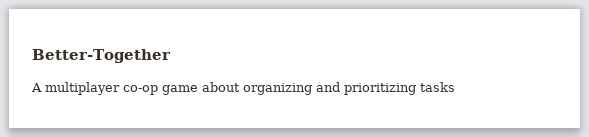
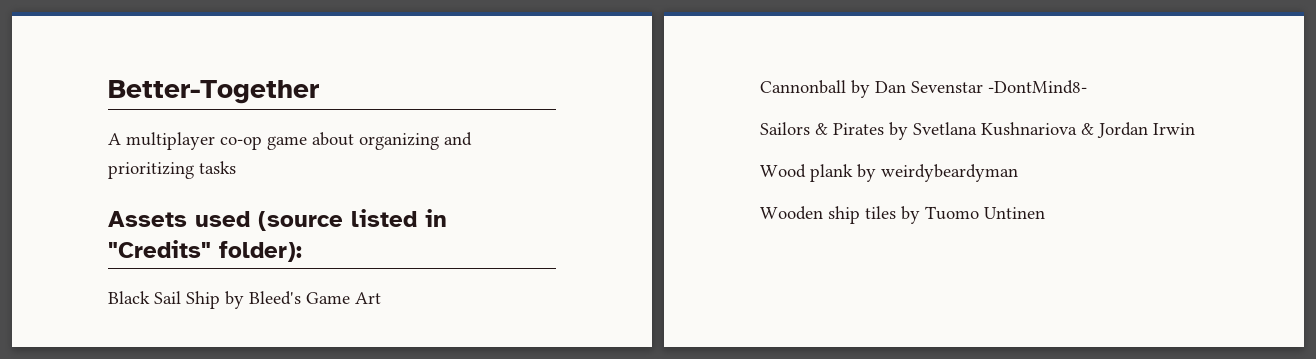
+ Assets used (source listed in "Credits" folder):
+ Black Sail Ship by Bleed's Game Art
+ Cannonball by Dan Sevenstar -DontMind8-
+ Sailors & Pirates by Svetlana Kushnariova & Jordan Irwin
+ Wood plank by weirdybeardyman
+ Wooden ship tiles by Tuomo Untinen

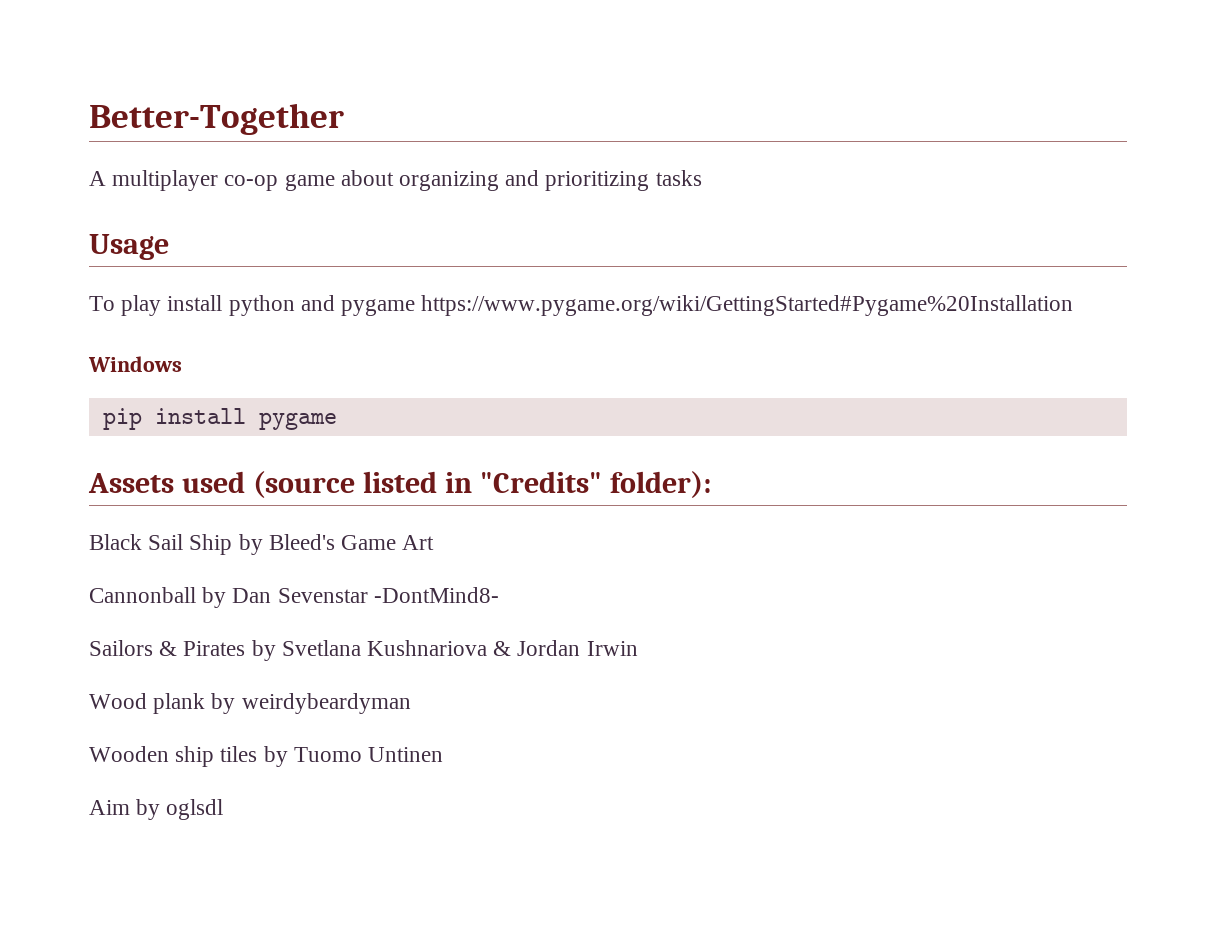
+ Usage
+ To play install python and pygame https://www.pygame.org/wiki/GettingStarted#Pygame%20Installation
+ Windows
+ pip install pygame
+ Aim by oglsdl

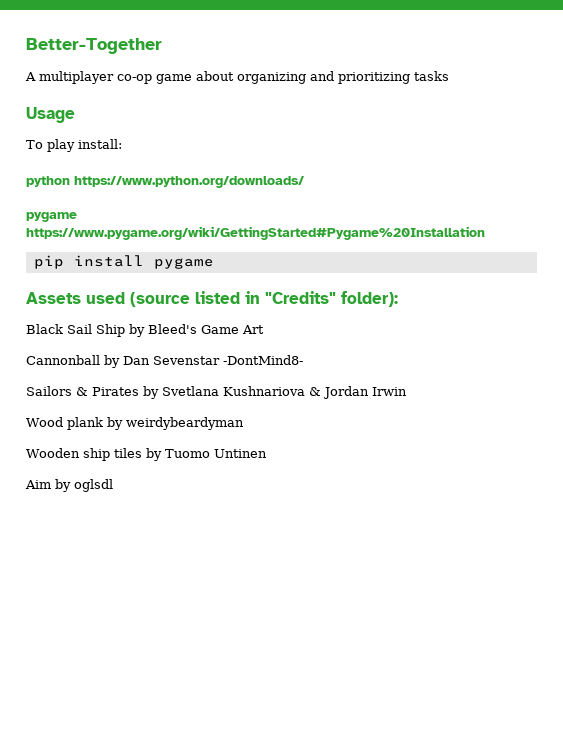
- To play install python and pygame https://www.pygame.org/wiki/GettingStarted#Pygame%20Installation
+ To play install:
+ python https://www.python.org/downloads/
+ pygame https://www.pygame.org/wiki/GettingStarted#Pygame%20Installation
- Windows

